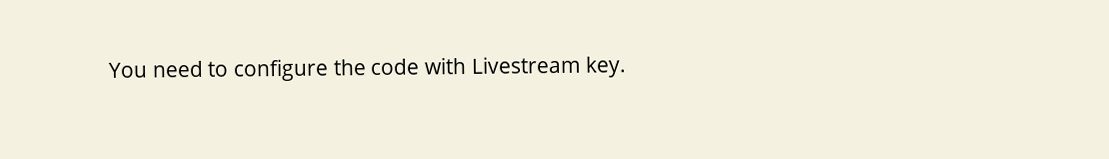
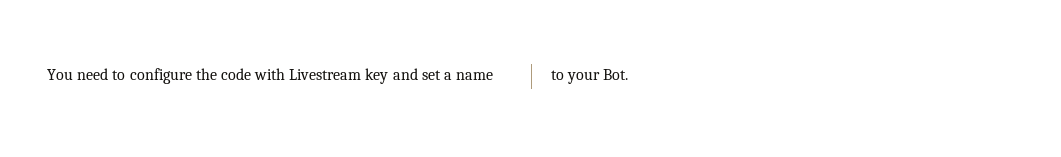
- You need to configure the code with Livestream key.
+ You need to configure the code with Livestream key and set a name to your Bot.

